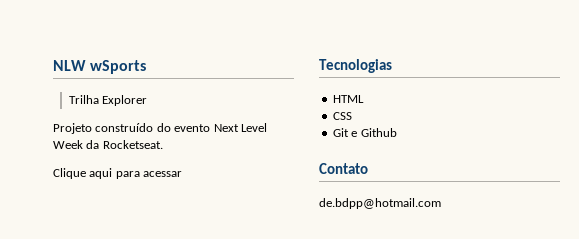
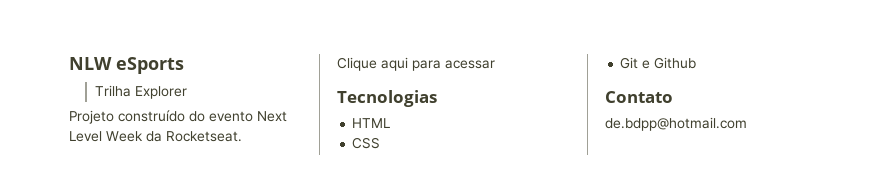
- NLW wSports
+ NLW eSports

